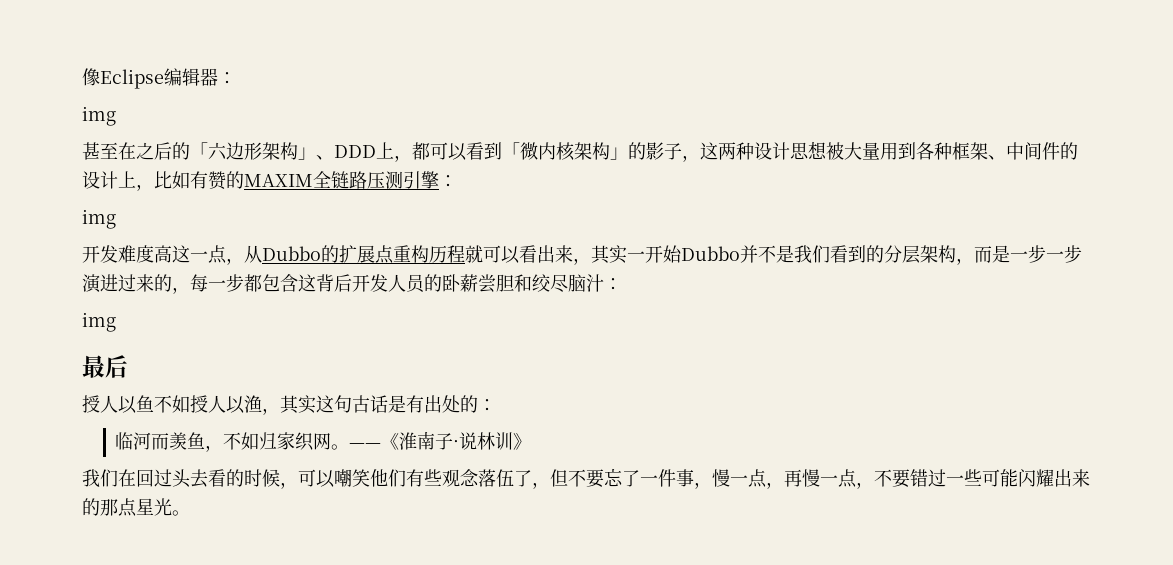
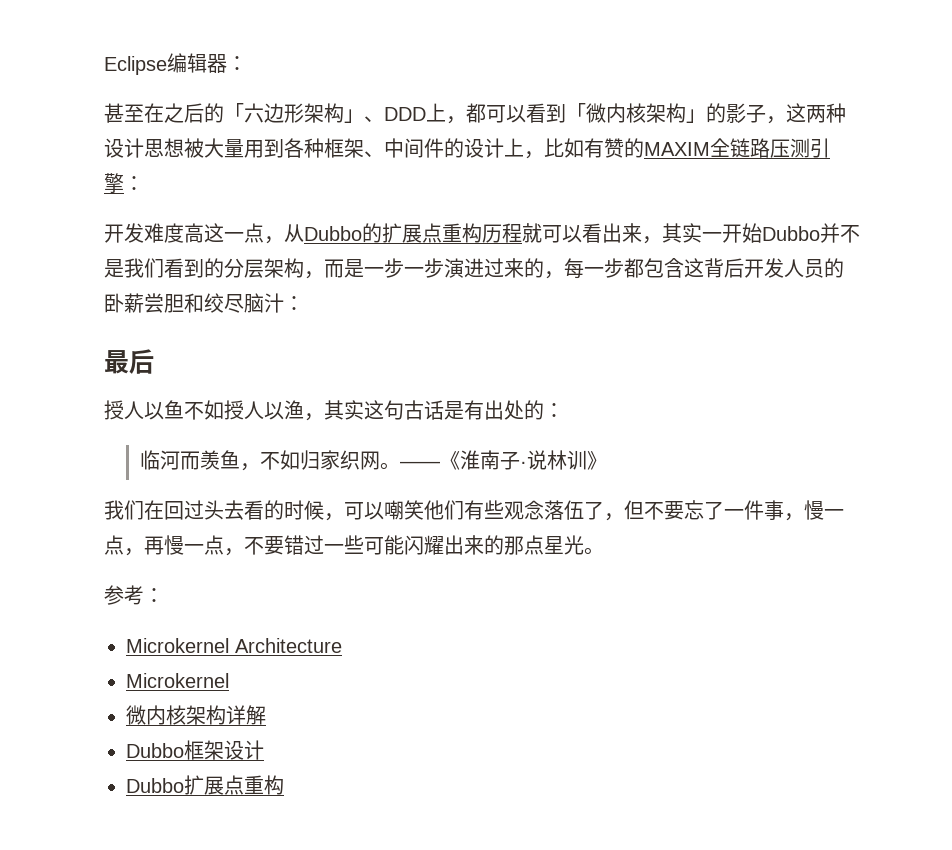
- 像Eclipse编辑器：
- img
+ Eclipse编辑器：
  甚至在之后的「六边形架构」、DDD上，都可以看到「微内核架构」的影子，这两种设计思想被大量用到各种框架、中间件的设计上，比如有赞的MAXIM全链路压测引擎：
- img
  开发难度高这一点，从Dubbo的扩展点重构历程就可以看出来，其实一开始Dubbo并不是我们看到的分层架构，而是一步一步演进过来的，每一步都包含这背后开发人员的卧薪尝胆和绞尽脑汁：
- img
+ 参考：
+ Microkernel Architecture
+ Microkernel
+ 微内核架构详解
+ Dubbo框架设计
+ Dubbo扩展点重构

